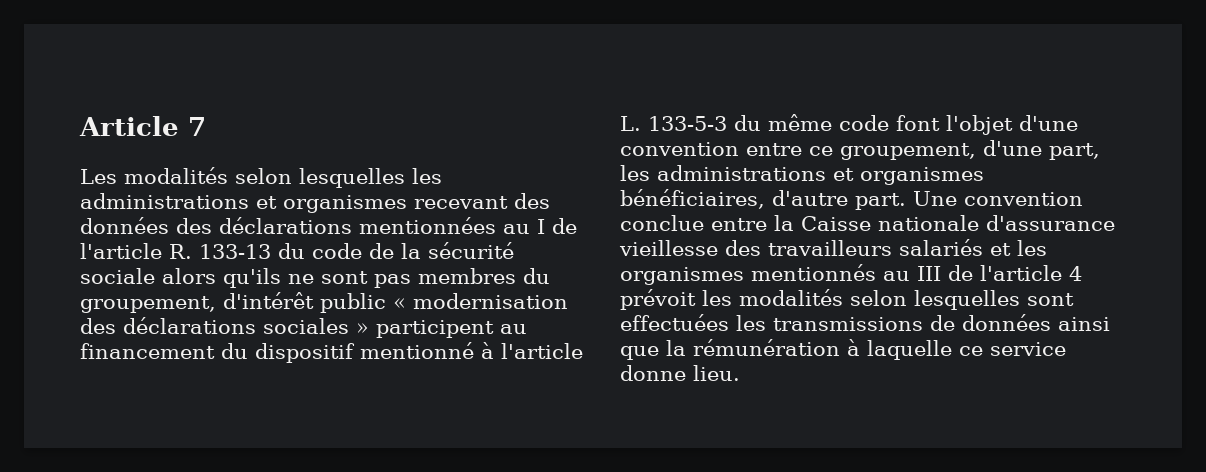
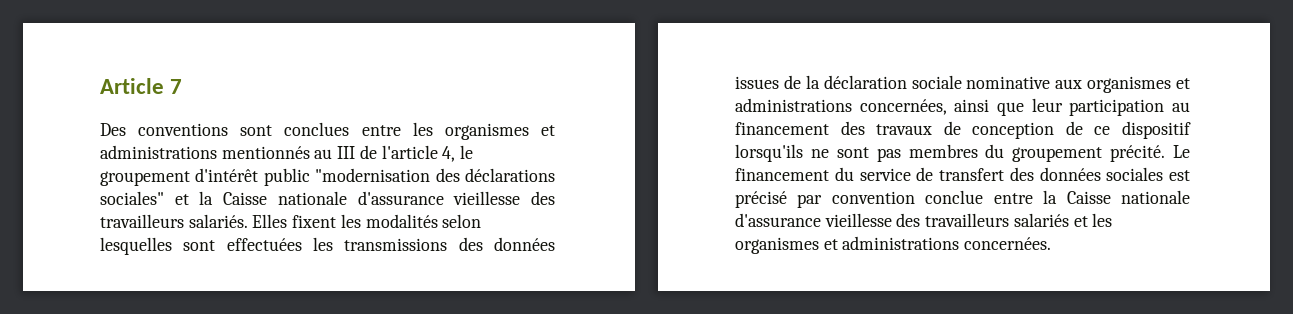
- Les modalités selon lesquelles les administrations et organismes recevant des données des déclarations mentionnées au I de l'article R. 133-13 du code de la sécurité sociale alors qu'ils ne sont pas membres du groupement, d'intérêt public « modernisation des déclarations sociales » participent au financement du dispositif mentionné à l'article L. 133-5-3 du même code font l'objet d'une convention entre ce groupement, d'une part, les administrations et organismes bénéficiaires, d'autre part. Une convention conclue entre la Caisse nationale d'assurance vieillesse des travailleurs salariés et les organismes mentionnés au III de l'article 4 prévoit les modalités selon lesquelles sont effectuées les transmissions de données ainsi que la rémunération à laquelle ce service donne lieu.
+ Des conventions sont conclues entre les organismes et administrations mentionnés au III de l'article 4, le groupement d'intérêt public "modernisation des déclarations sociales" et la Caisse nationale d'assurance vieillesse des travailleurs salariés. Elles fixent les modalités selon lesquelles sont effectuées les transmissions des données issues de la déclaration sociale nominative aux organismes et administrations concernées, ainsi que leur participation au financement des travaux de conception de ce dispositif lorsqu'ils ne sont pas membres du groupement précité. Le financement du service de transfert des données sociales est précisé par convention conclue entre la Caisse nationale d'assurance vieillesse des travailleurs salariés et les organismes et administrations concernées.

